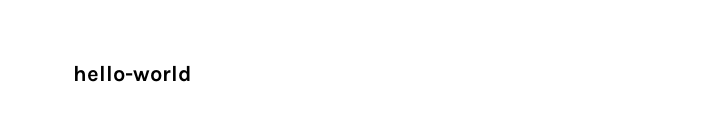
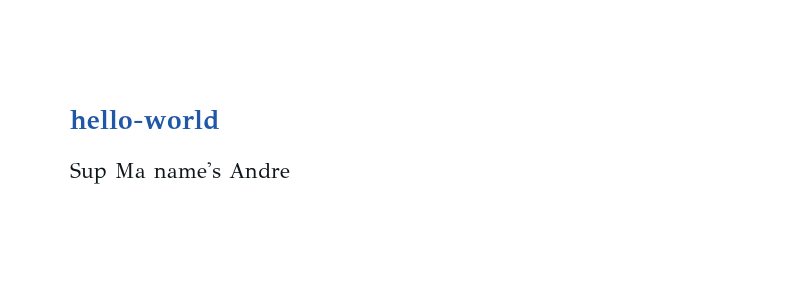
+ Sup Ma name's Andre

